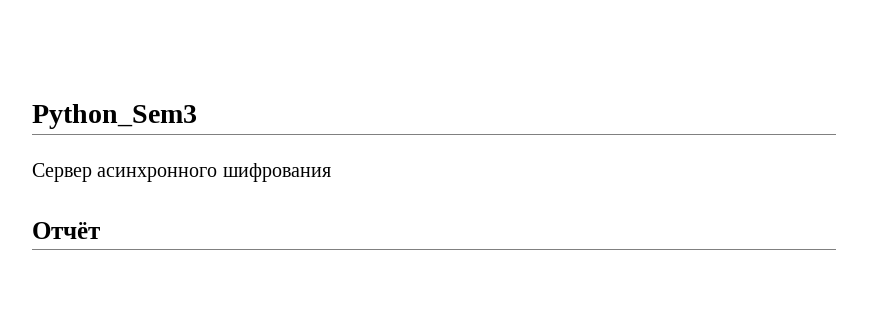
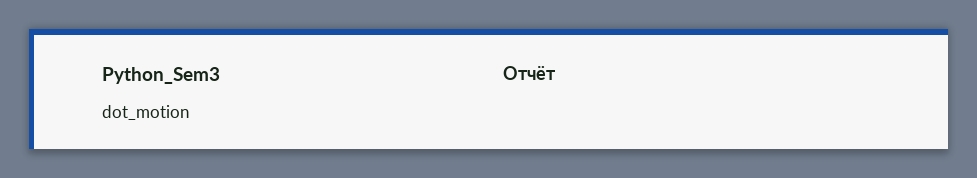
- Сервер асинхронного шифрования
+ dot_motion

